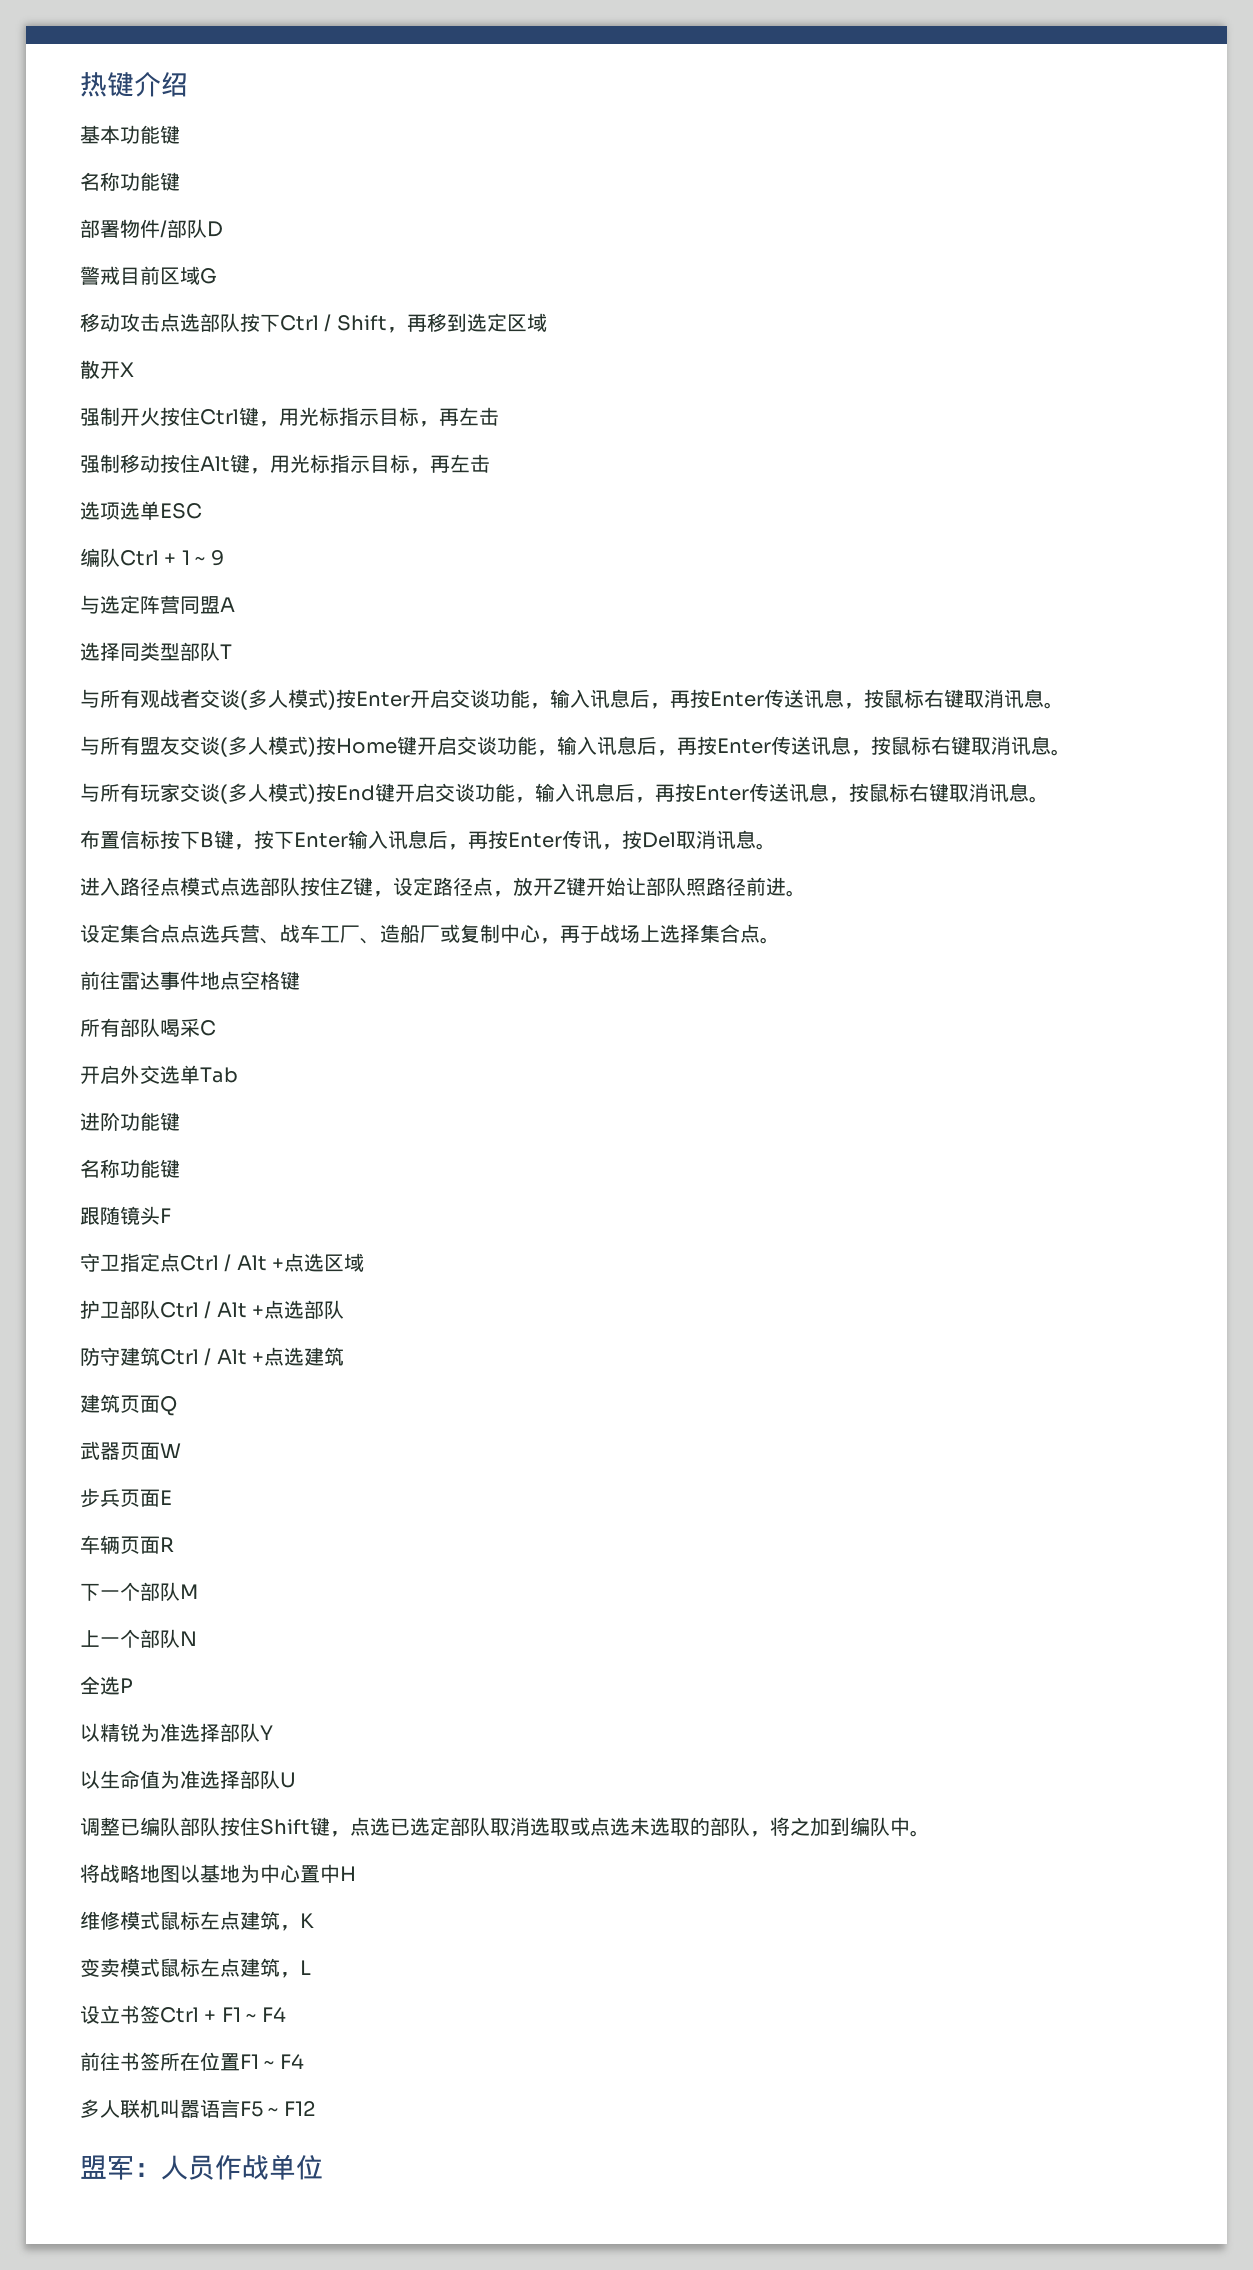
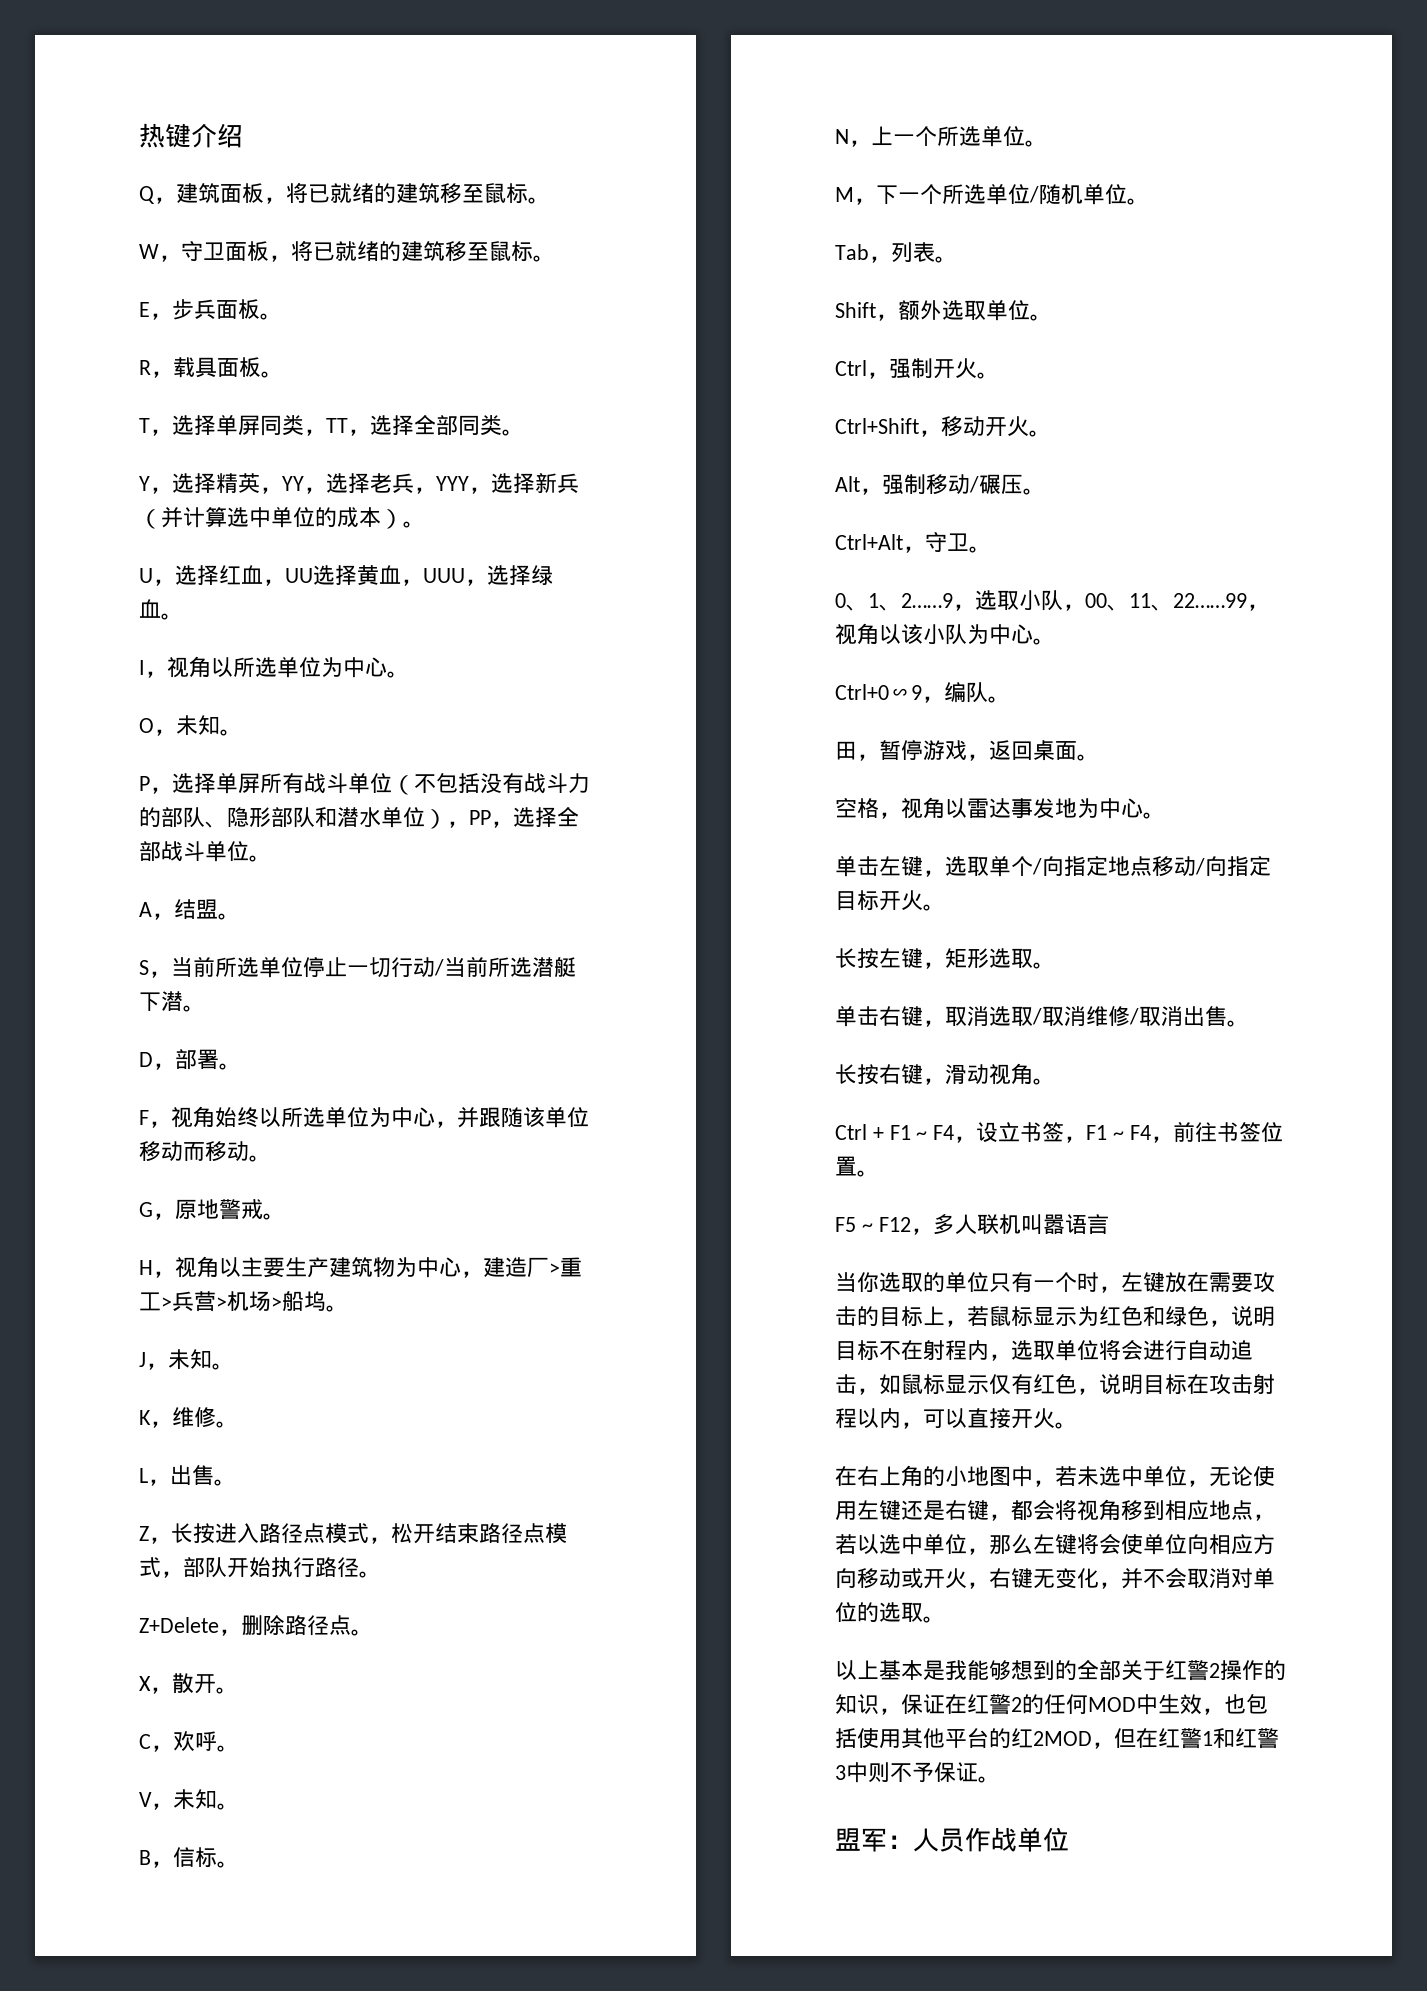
- 基本功能键
- 名称功能键
- 部署物件/部队D
- 警戒目前区域G
- 移动攻击点选部队按下Ctrl / Shift，再移到选定区域
- 散开X
- 强制开火按住Ctrl键，用光标指示目标，再左击
- 强制移动按住Alt键，用光标指示目标，再左击
- 选项选单ESC
- 编队Ctrl + 1 ~ 9
- 与选定阵营同盟A
- 选择同类型部队T
- 与所有观战者交谈(多人模式)按Enter开启交谈功能，输入讯息后，再按Enter传送讯息，按鼠标右键取消讯息。
- 与所有盟友交谈(多人模式)按Home键开启交谈功能，输入讯息后，再按Enter传送讯息，按鼠标右键取消讯息。
- 与所有玩家交谈(多人模式)按End键开启交谈功能，输入讯息后，再按Enter传送讯息，按鼠标右键取消讯息。
- 布置信标按下B键，按下Enter输入讯息后，再按Enter传讯，按Del取消讯息。
- 进入路径点模式点选部队按住Z键，设定路径点，放开Z键开始让部队照路径前进。
- 设定集合点点选兵营、战车工厂、造船厂或复制中心，再于战场上选择集合点。
- 前往雷达事件地点空格键
- 所有部队喝采C
- 开启外交选单Tab
- 进阶功能键
- 名称功能键
- 跟随镜头F
- 守卫指定点Ctrl / Alt +点选区域
- 护卫部队Ctrl / Alt +点选部队
- 防守建筑Ctrl / Alt +点选建筑
- 建筑页面Q
- 武器页面W
- 步兵页面E
- 车辆页面R
- 下一个部队M
- 上一个部队N
- 全选P
- 以精锐为准选择部队Y
- 以生命值为准选择部队U
- 调整已编队部队按住Shift键，点选已选定部队取消选取或点选未选取的部队，将之加到编队中。
- 将战略地图以基地为中心置中H
- 维修模式鼠标左点建筑，K
- 变卖模式鼠标左点建筑，L
- 设立书签Ctrl + F1 ~ F4
- 前往书签所在位置F1 ~ F4
- 多人联机叫嚣语言F5 ~ F12
+ Q，建筑面板，将已就绪的建筑移至鼠标。
+ W，守卫面板，将已就绪的建筑移至鼠标。
+ E，步兵面板。
+ R，载具面板。
+ T，选择单屏同类，TT，选择全部同类。
+ Y，选择精英，YY，选择老兵，YYY，选择新兵（并计算选中单位的成本）。
+ U，选择红血，UU选择黄血，UUU，选择绿血。
+ I，视角以所选单位为中心。
+ O，未知。
+ P，选择单屏所有战斗单位（不包括没有战斗力的部队、隐形部队和潜水单位），PP，选择全部战斗单位。
+ A，结盟。
+ S，当前所选单位停止一切行动/当前所选潜艇下潜。
+ D，部署。
+ F，视角始终以所选单位为中心，并跟随该单位移动而移动。
+ G，原地警戒。
+ H，视角以主要生产建筑物为中心，建造厂>重工>兵营>机场>船坞。
+ J，未知。
+ K，维修。
+ L，出售。
+ Z，长按进入路径点模式，松开结束路径点模式，部队开始执行路径。
+ Z+Delete，删除路径点。
+ X，散开。
+ C，欢呼。
+ V，未知。
+ B，信标。
+ N，上一个所选单位。
+ M，下一个所选单位/随机单位。
+ Tab，列表。
+ Shift，额外选取单位。
+ Ctrl，强制开火。
+ Ctrl+Shift，移动开火。
+ Alt，强制移动/碾压。
+ Ctrl+Alt，守卫。
+ 0、1、2……9，选取小队，00、11、22……99，视角以该小队为中心。
+ Ctrl+0∽9，编队。
+ 田，暂停游戏，返回桌面。
+ 空格，视角以雷达事发地为中心。
+ 单击左键，选取单个/向指定地点移动/向指定目标开火。
+ 长按左键，矩形选取。
+ 单击右键，取消选取/取消维修/取消出售。
+ 长按右键，滑动视角。
+ Ctrl + F1 ~ F4，设立书签，F1 ~ F4，前往书签位置。
+ F5 ~ F12，多人联机叫嚣语言
+ 当你选取的单位只有一个时，左键放在需要攻击的目标上，若鼠标显示为红色和绿色，说明目标不在射程内，选取单位将会进行自动追击，如鼠标显示仅有红色，说明目标在攻击射程以内，可以直接开火。
+ 在右上角的小地图中，若未选中单位，无论使用左键还是右键，都会将视角移到相应地点，若以选中单位，那么左键将会使单位向相应方向移动或开火，右键无变化，并不会取消对单位的选取。
+ 以上基本是我能够想到的全部关于红警2操作的知识，保证在红警2的任何MOD中生效，也包括使用其他平台的红2MOD，但在红警1和红警3中则不予保证。

